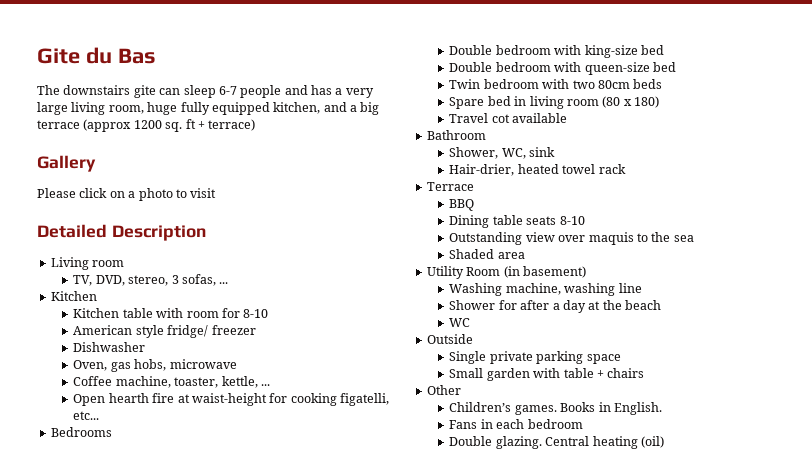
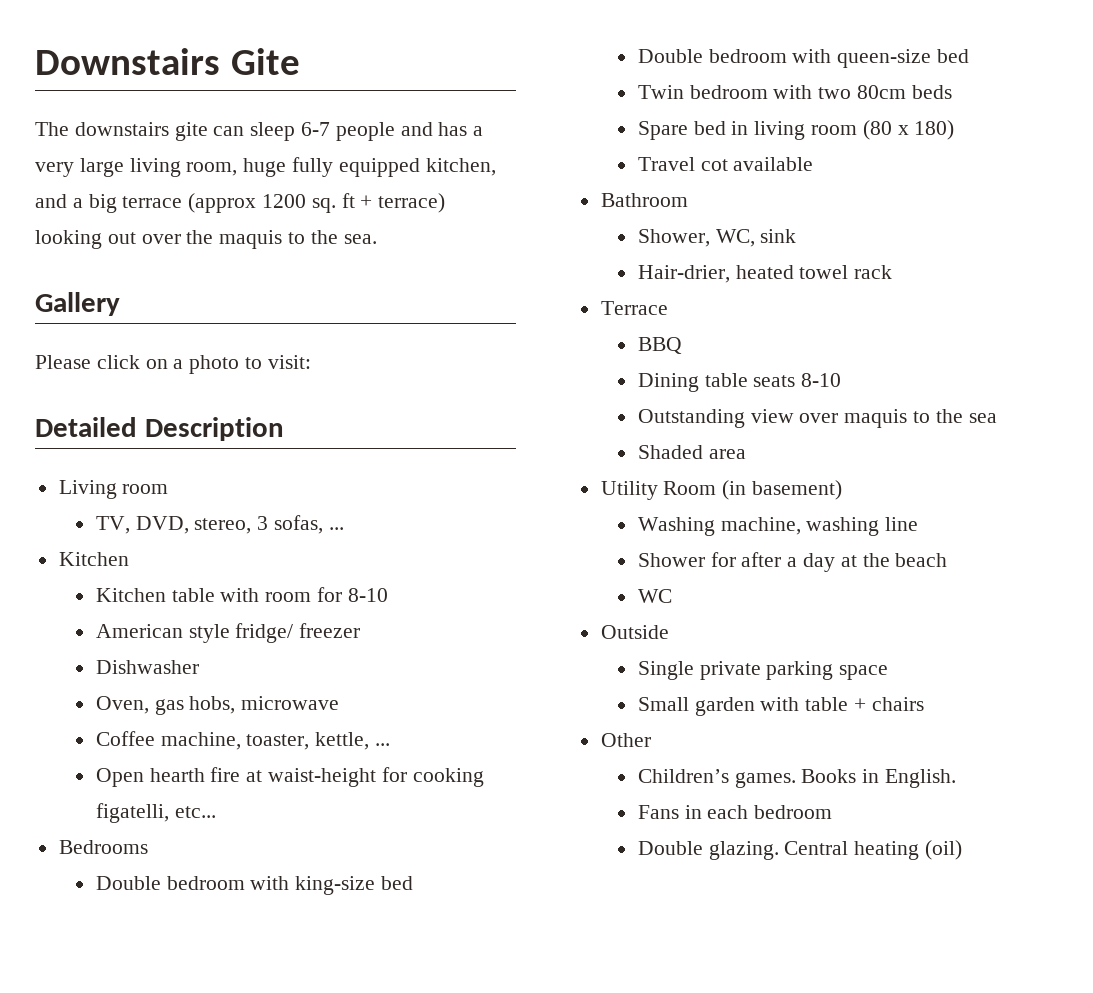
- Gite du Bas
+ Downstairs Gite
- The downstairs gite can sleep 6-7 people and has a very large living room, huge fully equipped kitchen, and a big terrace (approx 1200 sq. ft + terrace)
+ The downstairs gite can sleep 6-7 people and has a very large living room, huge fully equipped kitchen, and a big terrace (approx 1200 sq. ft + terrace) looking out over the maquis to the sea.
- Please click on a photo to visit
+ Please click on a photo to visit:

